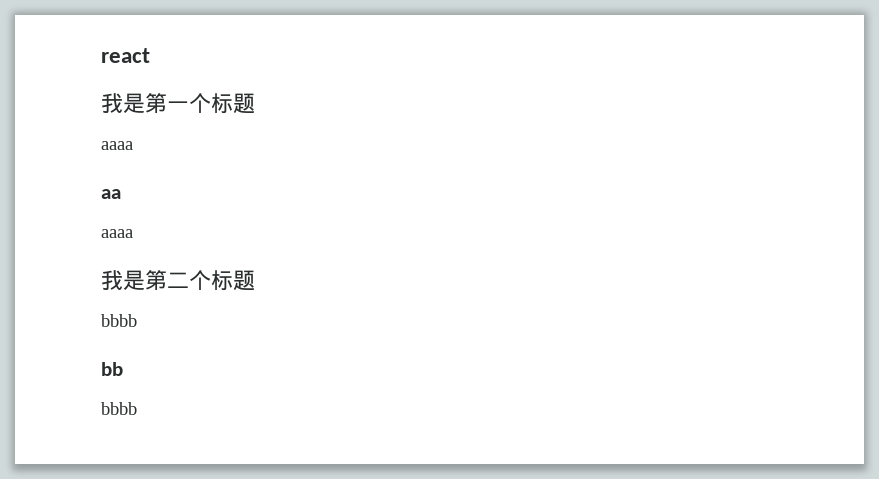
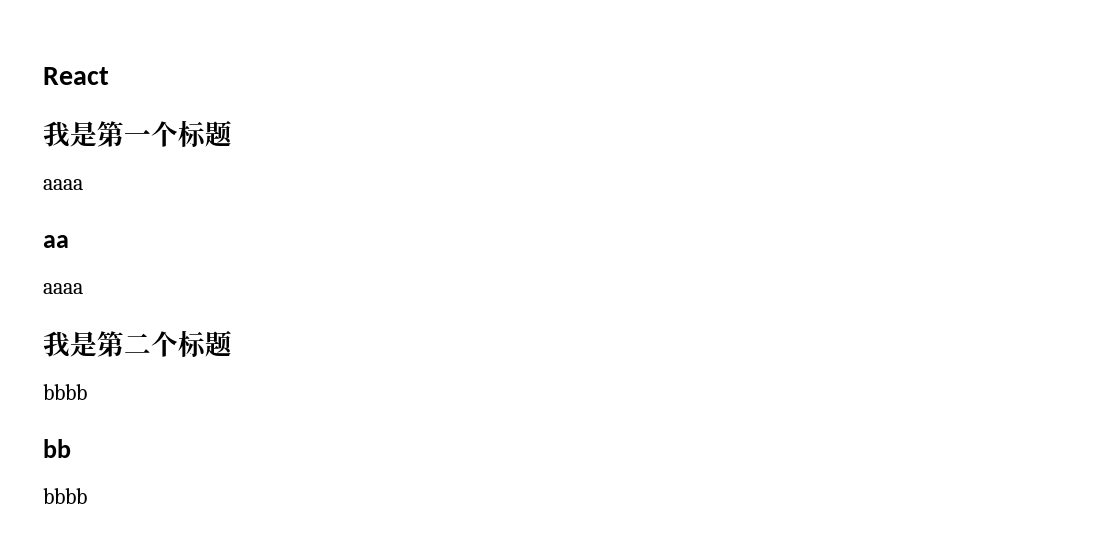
- react
+ React

